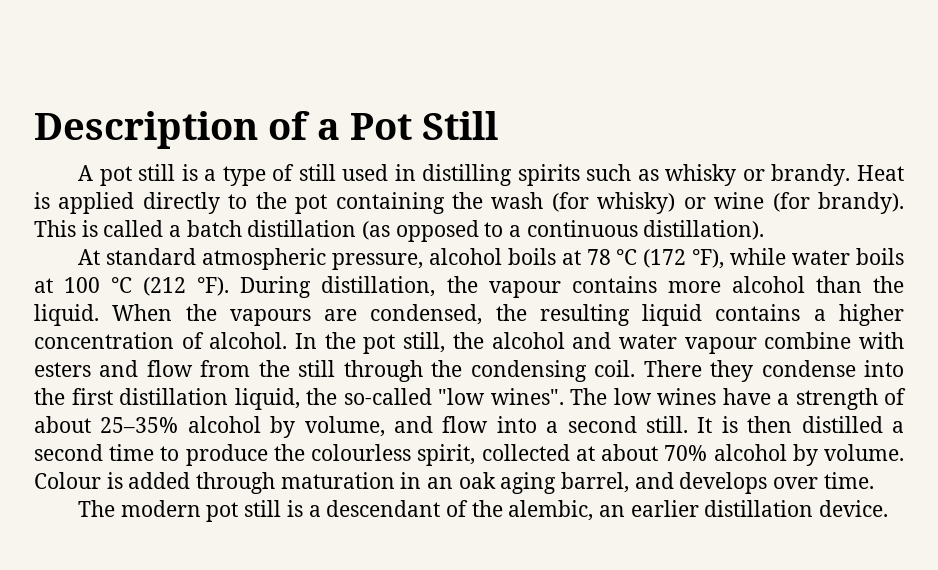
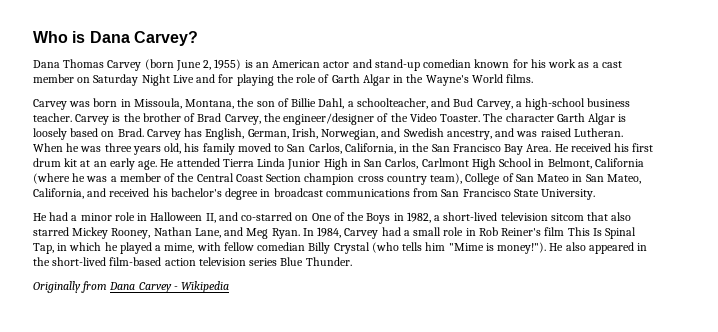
- Description of a Pot Still
- A pot still is a type of still used in distilling spirits such as whisky or brandy. Heat is applied directly to the pot containing the wash (for whisky) or wine (for brandy). This is called a batch distillation (as opposed to a continuous distillation).
- At standard atmospheric pressure, alcohol boils at 78 °C (172 °F), while water boils at 100 °C (212 °F). During distillation, the vapour contains more alcohol than the liquid. When the vapours are condensed, the resulting liquid contains a higher concentration of alcohol. In the pot still, the alcohol and water vapour combine with esters and flow from the still through the condensing coil. There they condense into the first distillation liquid, the so-called "low wines". The low wines have a strength of about 25–35% alcohol by volume, and flow into a second still. It is then distilled a second time to produce the colourless spirit, collected at about 70% alcohol by volume. Colour is added through maturation in an oak aging barrel, and develops over time.
- The modern pot still is a descendant of the alembic, an earlier distillation device.
+ Who is Dana Carvey?
+ Dana Thomas Carvey (born June 2, 1955) is an American actor and stand-up comedian known for his work as a cast member on Saturday Night Live and for playing the role of Garth Algar in the Wayne's World films.
+ Carvey was born in Missoula, Montana, the son of Billie Dahl, a schoolteacher, and Bud Carvey, a high-school business teacher. Carvey is the brother of Brad Carvey, the engineer/designer of the Video Toaster. The character Garth Algar is loosely based on Brad. Carvey has English, German, Irish, Norwegian, and Swedish ancestry, and was raised Lutheran. When he was three years old, his family moved to San Carlos, California, in the San Francisco Bay Area. He received his first drum kit at an early age. He attended Tierra Linda Junior High in San Carlos, Carlmont High School in Belmont, California (where he was a member of the Central Coast Section champion cross country team), College of San Mateo in San Mateo, California, and received his bachelor's degree in broadcast communications from San Francisco State University.
+ He had a minor role in Halloween II, and co-starred on One of the Boys in 1982, a short-lived television sitcom that also starred Mickey Rooney, Nathan Lane, and Meg Ryan. In 1984, Carvey had a small role in Rob Reiner's film This Is Spinal Tap, in which he played a mime, with fellow comedian Billy Crystal (who tells him "Mime is money!"). He also appeared in the short-lived film-based action television series Blue Thunder.
+ Originally from Dana Carvey - Wikipedia

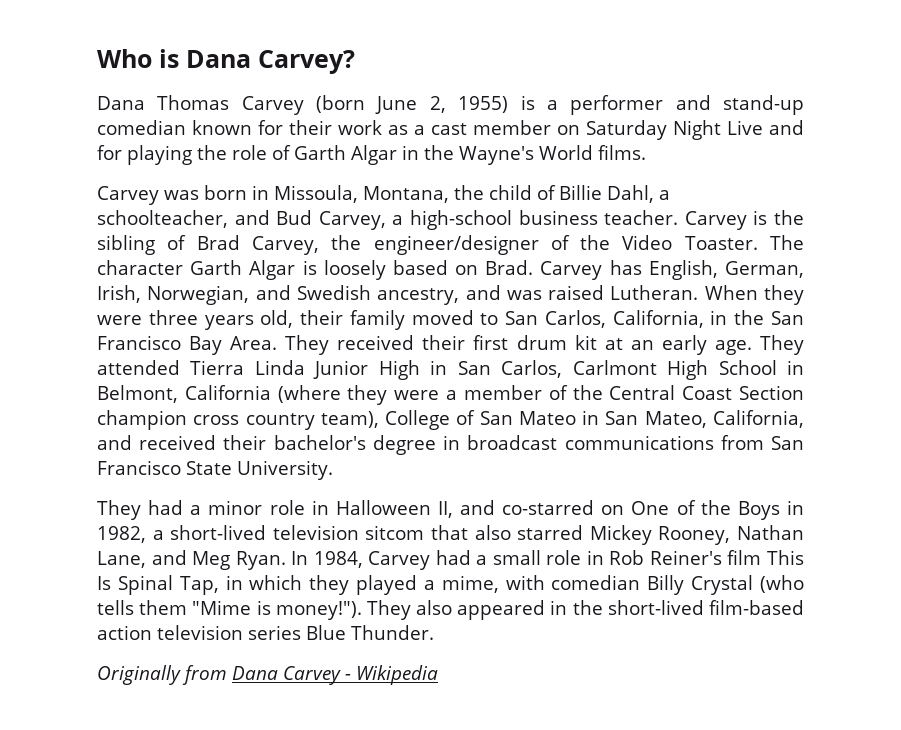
- Dana Thomas Carvey (born June 2, 1955) is an American actor and stand-up comedian known for his work as a cast member on Saturday Night Live and for playing the role of Garth Algar in the Wayne's World films.
+ Dana Thomas Carvey (born June 2, 1955) is a performer and stand-up comedian known for their work as a cast member on Saturday Night Live and for playing the role of Garth Algar in the Wayne's World films.
- Carvey was born in Missoula, Montana, the son of Billie Dahl, a schoolteacher, and Bud Carvey, a high-school business teacher.
+ Carvey was born in Missoula, Montana, the child of Billie Dahl, a schoolteacher, and Bud Carvey, a high-school business teacher.
- Carvey is the brother of Brad Carvey, the engineer/designer of the Video Toaster.
+ Carvey is the sibling of Brad Carvey, the engineer/designer of the Video Toaster.
- When he was three years old, his family moved to San Carlos, California, in the San Francisco Bay Area.
+ When they were three years old, their family moved to San Carlos, California, in the San Francisco Bay Area.
- He received his first drum kit at an early age.
+ They received their first drum kit at an early age.
- He attended Tierra Linda Junior High in San Carlos, Carlmont High School in Belmont, California (where he was a member of the Central Coast Section champion cross country team), College of San Mateo in San Mateo, California, and received his bachelor's degree in broadcast communications from San Francisco State University.
+ They attended Tierra Linda Junior High in San Carlos, Carlmont High School in Belmont, California (where they were a member of the Central Coast Section champion cross country team), College of San Mateo in San Mateo, California, and received their bachelor's degree in broadcast communications from San Francisco State University.
- He had a minor role in Halloween II, and co-starred on One of the Boys in 1982, a short-lived television sitcom that also starred Mickey Rooney, Nathan Lane, and Meg Ryan.
+ They had a minor role in Halloween II, and co-starred on One of the Boys in 1982, a short-lived television sitcom that also starred Mickey Rooney, Nathan Lane, and Meg Ryan.
- In 1984, Carvey had a small role in Rob Reiner's film This Is Spinal Tap, in which he played a mime, with fellow comedian Billy Crystal (who tells him "Mime is money!").
+ In 1984, Carvey had a small role in Rob Reiner's film This Is Spinal Tap, in which they played a mime, with comedian Billy Crystal (who tells them "Mime is money!").
- He also appeared in the short-lived film-based action television series Blue Thunder.
+ They also appeared in the short-lived film-based action television series Blue Thunder.

